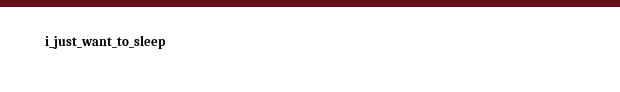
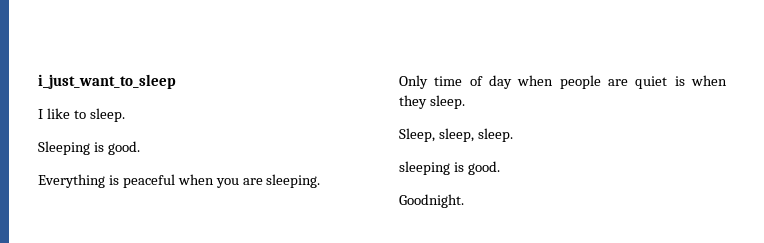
+ I like to sleep.
+ Sleeping is good.
+ Everything is peaceful when you are sleeping.
+ Only time of day when people are quiet is when they sleep.
+ Sleep, sleep, sleep.
+ sleeping is good.
+ Goodnight.

